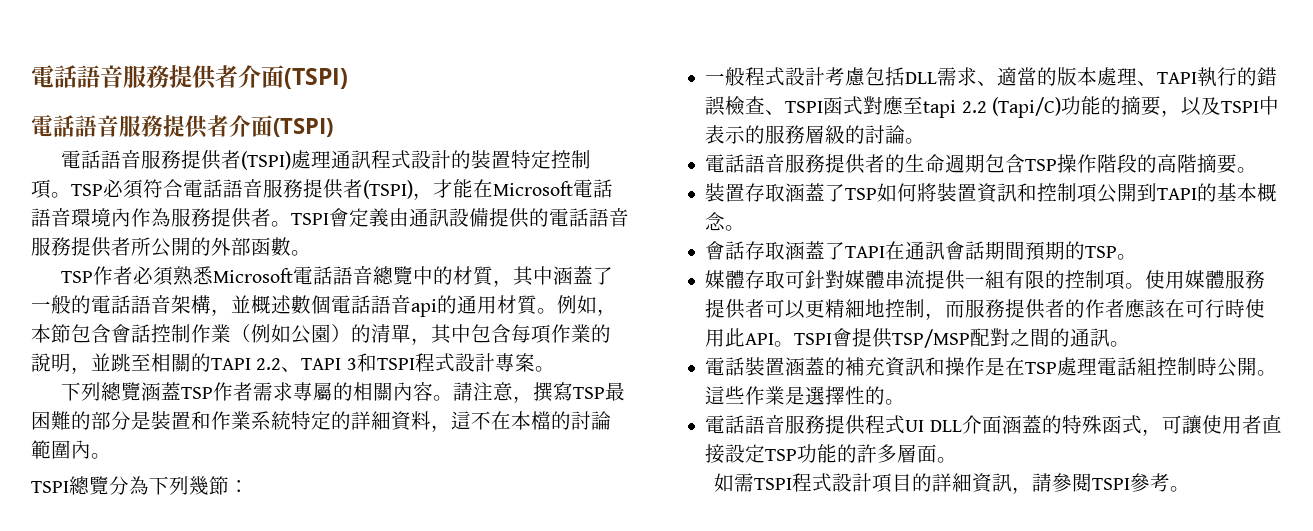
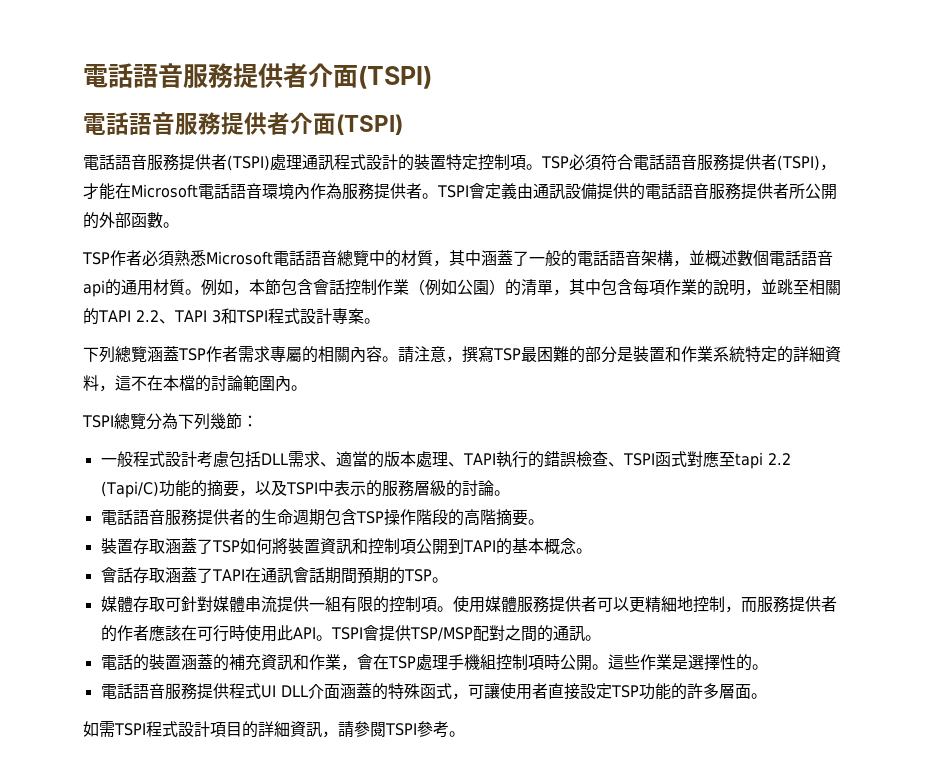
- 電話裝置涵蓋的補充資訊和操作是在TSP處理電話組控制時公開。
+ 電話的裝置涵蓋的補充資訊和作業，會在TSP處理手機組控制項時公開。

